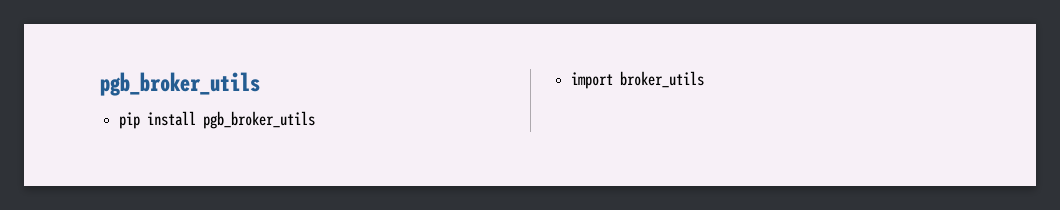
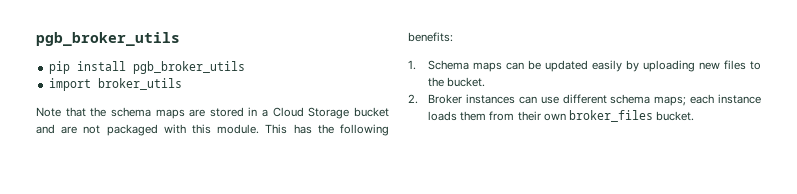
+ Note that the schema maps are stored in a Cloud Storage bucket and are not packaged with this module. This has the following benefits:
+ 1. Schema maps can be updated easily by uploading new files to the bucket.
+ 2. Broker instances can use different schema maps; each instance loads them from their own broker_files bucket.

